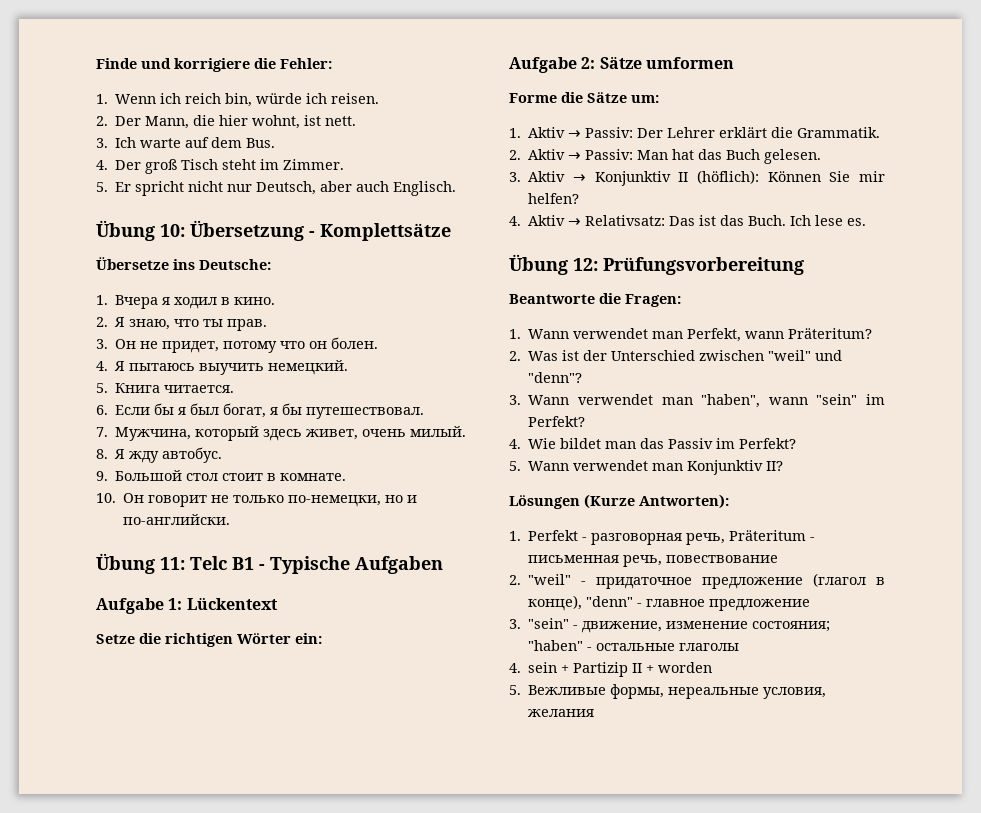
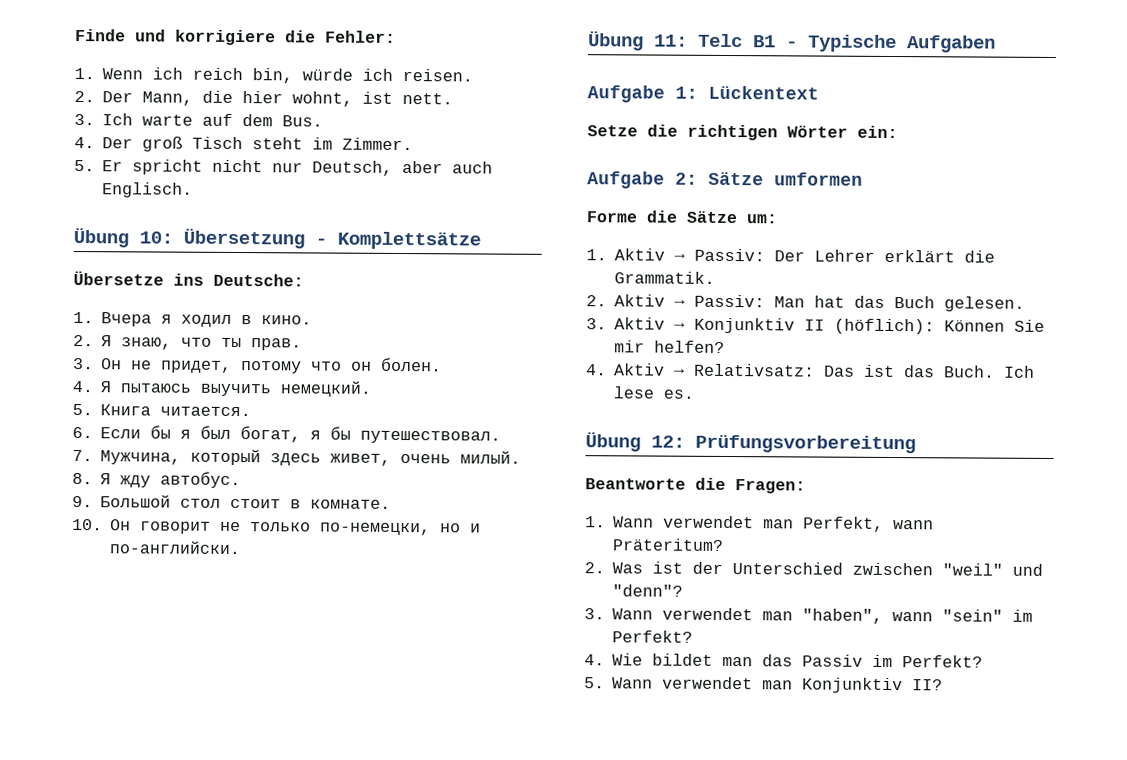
- Lösungen (Kurze Antworten):
- 1. Perfekt - разговорная речь, Präteritum - письменная речь, повествование
- 2. "weil" - придаточное предложение (глагол в конце), "denn" - главное предложение
- 3. "sein" - движение, изменение состояния; "haben" - остальные глаголы
- 4. sein + Partizip II + worden
- 5. Вежливые формы, нереальные условия, желания

